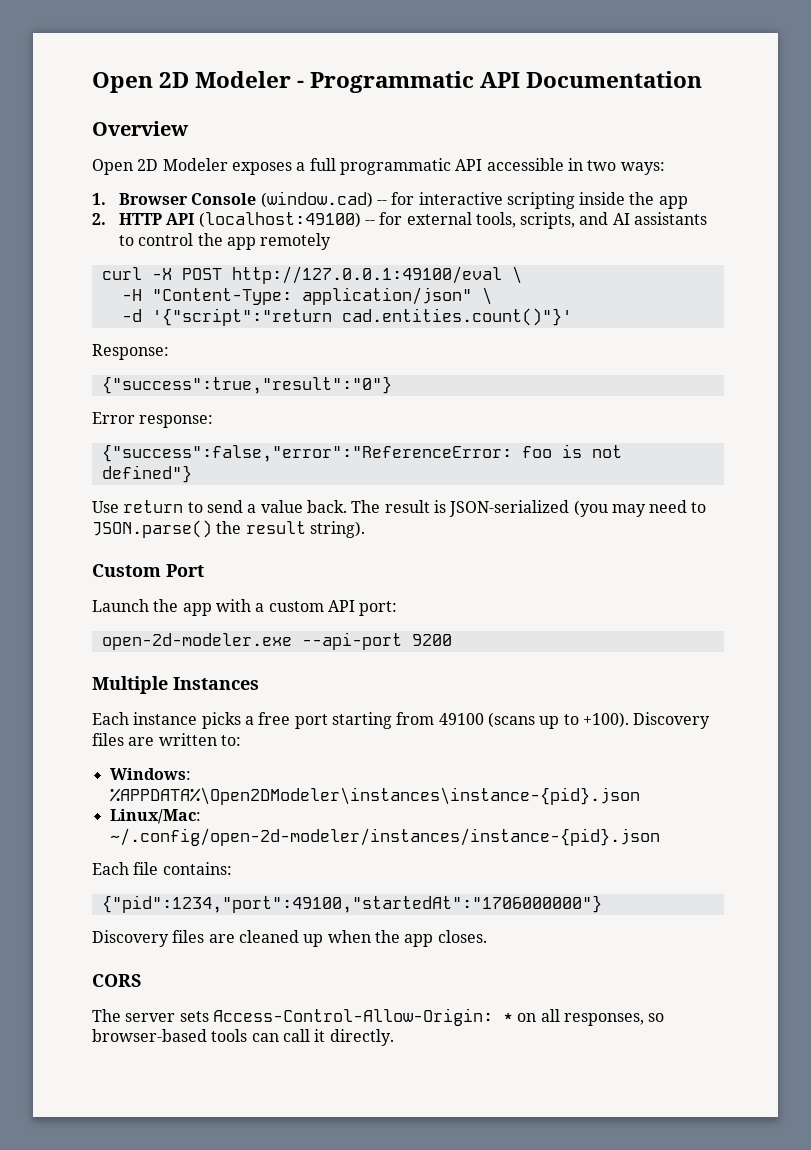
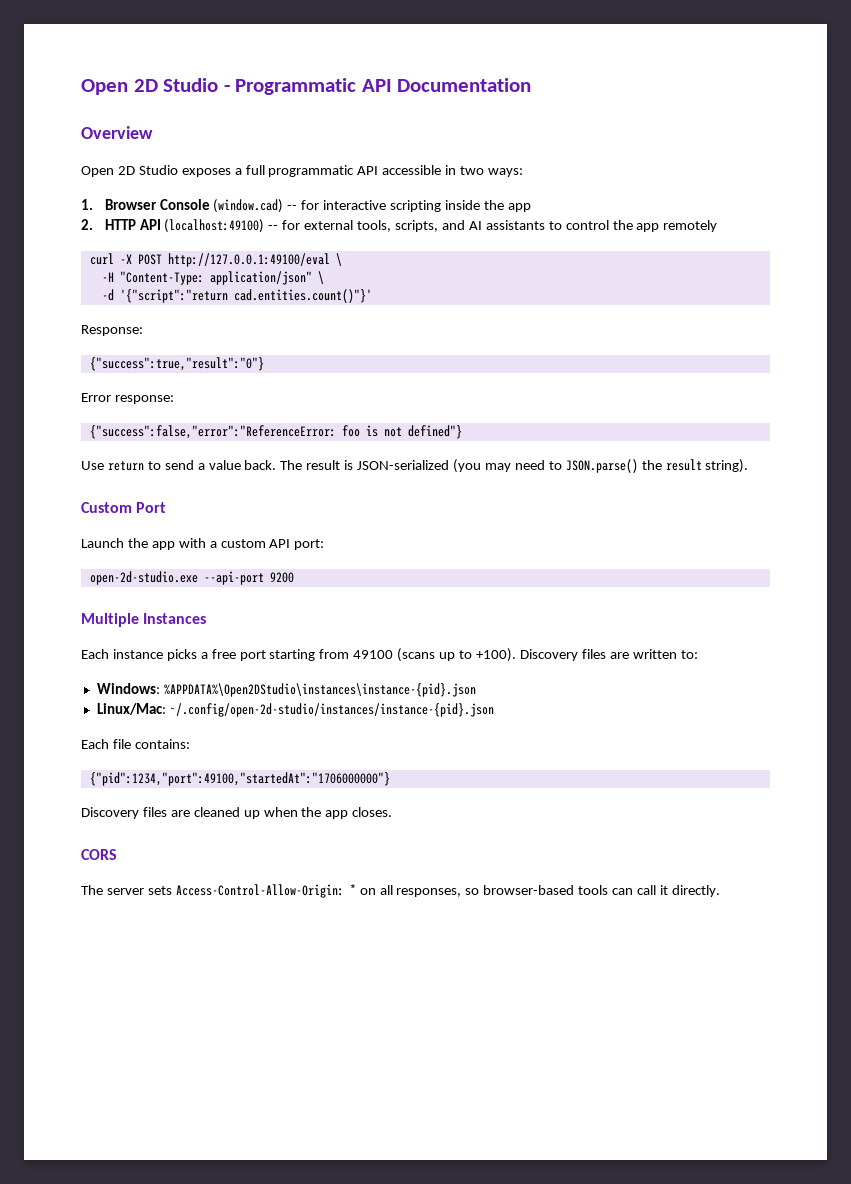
- Open 2D Modeler - Programmatic API Documentation
+ Open 2D Studio - Programmatic API Documentation
- Open 2D Modeler exposes a full programmatic API accessible in two ways:
+ Open 2D Studio exposes a full programmatic API accessible in two ways:
- open-2d-modeler.exe --api-port 9200
+ open-2d-studio.exe --api-port 9200
- Windows: %APPDATA%\Open2DModeler\instances\instance-{pid}.json
+ Windows: %APPDATA%\Open2DStudio\instances\instance-{pid}.json
- Linux/Mac: ~/.config/open-2d-modeler/instances/instance-{pid}.json
+ Linux/Mac: ~/.config/open-2d-studio/instances/instance-{pid}.json

